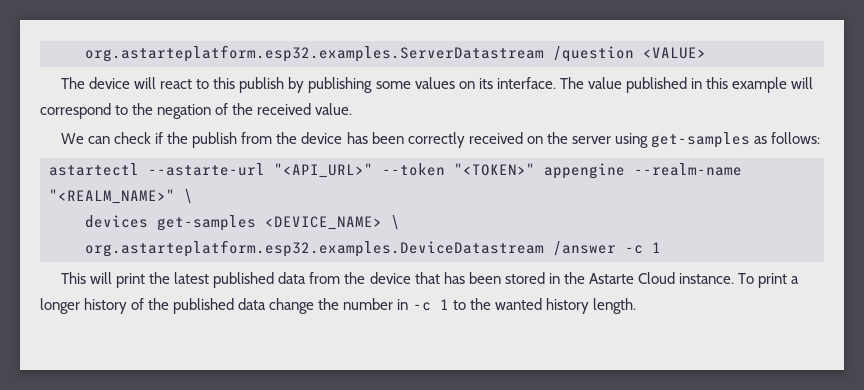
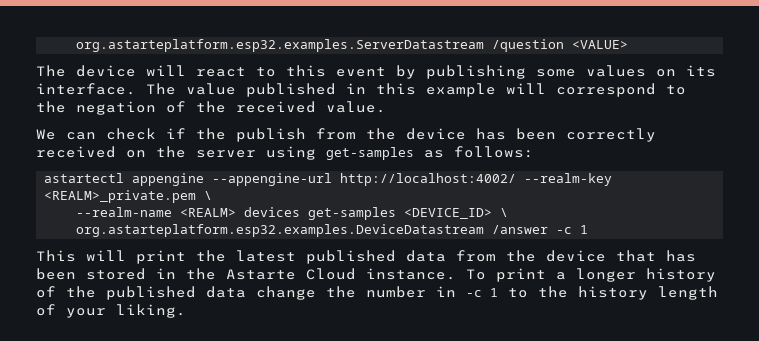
- The device will react to this publish by publishing some values on its interface.
+ The device will react to this event by publishing some values on its interface.
- astartectl --astarte-url "<API_URL>" --token "<TOKEN>" appengine --realm-name "<REALM_NAME>" \
- devices get-samples <DEVICE_NAME> \
+ astartectl appengine --appengine-url http://localhost:4002/ --realm-key <REALM>_private.pem \
+ --realm-name <REALM> devices get-samples <DEVICE_ID> \
- To print a longer history of the published data change the number in -c 1 to the wanted history length.
+ To print a longer history of the published data change the number in -c 1 to the history length of your liking.

